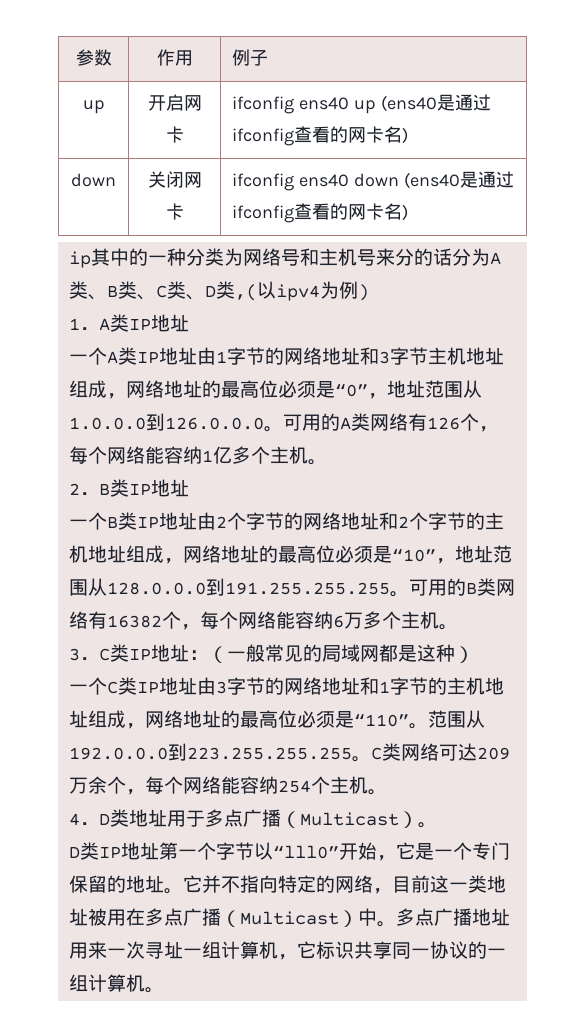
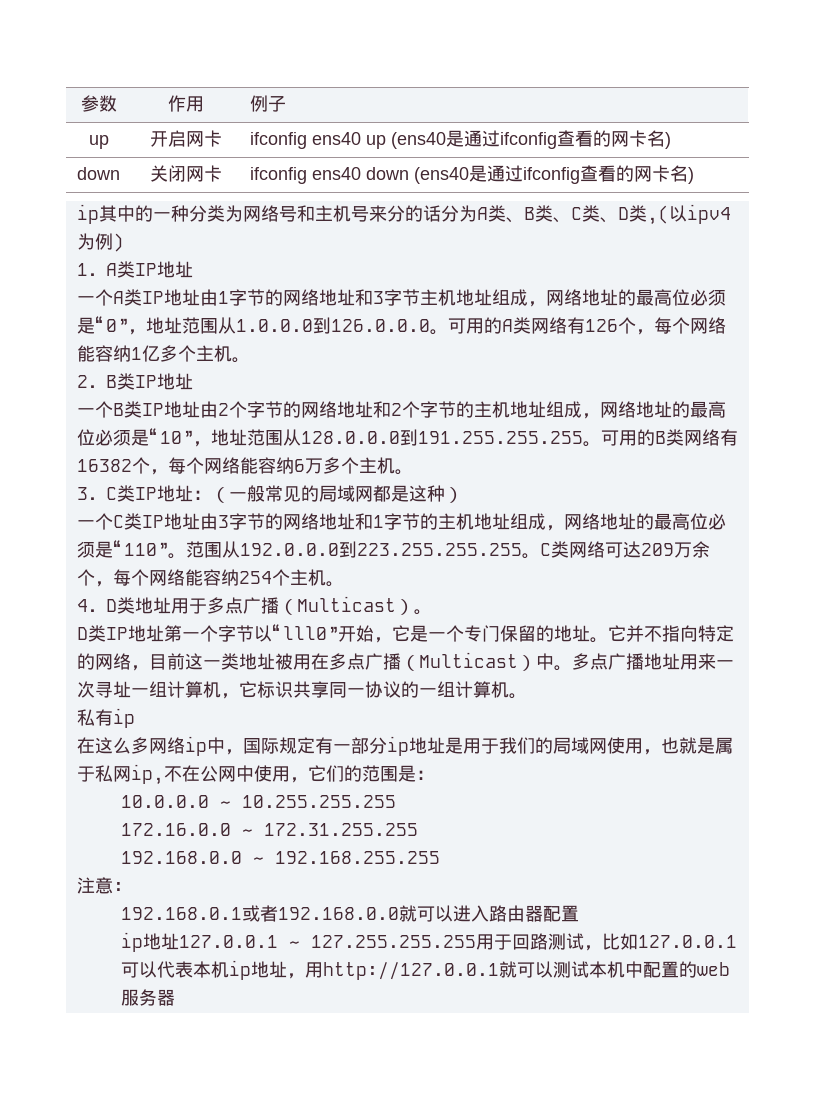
+ 私有ip
+ 在这么多网络ip中，国际规定有一部分ip地址是用于我们的局域网使用，也就是属于私网ip,不在公网中使用，它们的范围是：
+ 10.0.0.0 ~ 10.255.255.255
+ 172.16.0.0 ~ 172.31.255.255
+ 192.168.0.0 ~ 192.168.255.255
+ 注意:
+ 192.168.0.1或者192.168.0.0就可以进入路由器配置
+ ip地址127.0.0.1 ~ 127.255.255.255用于回路测试，比如127.0.0.1可以代表本机ip地址，用http://127.0.0.1就可以测试本机中配置的web服务器

